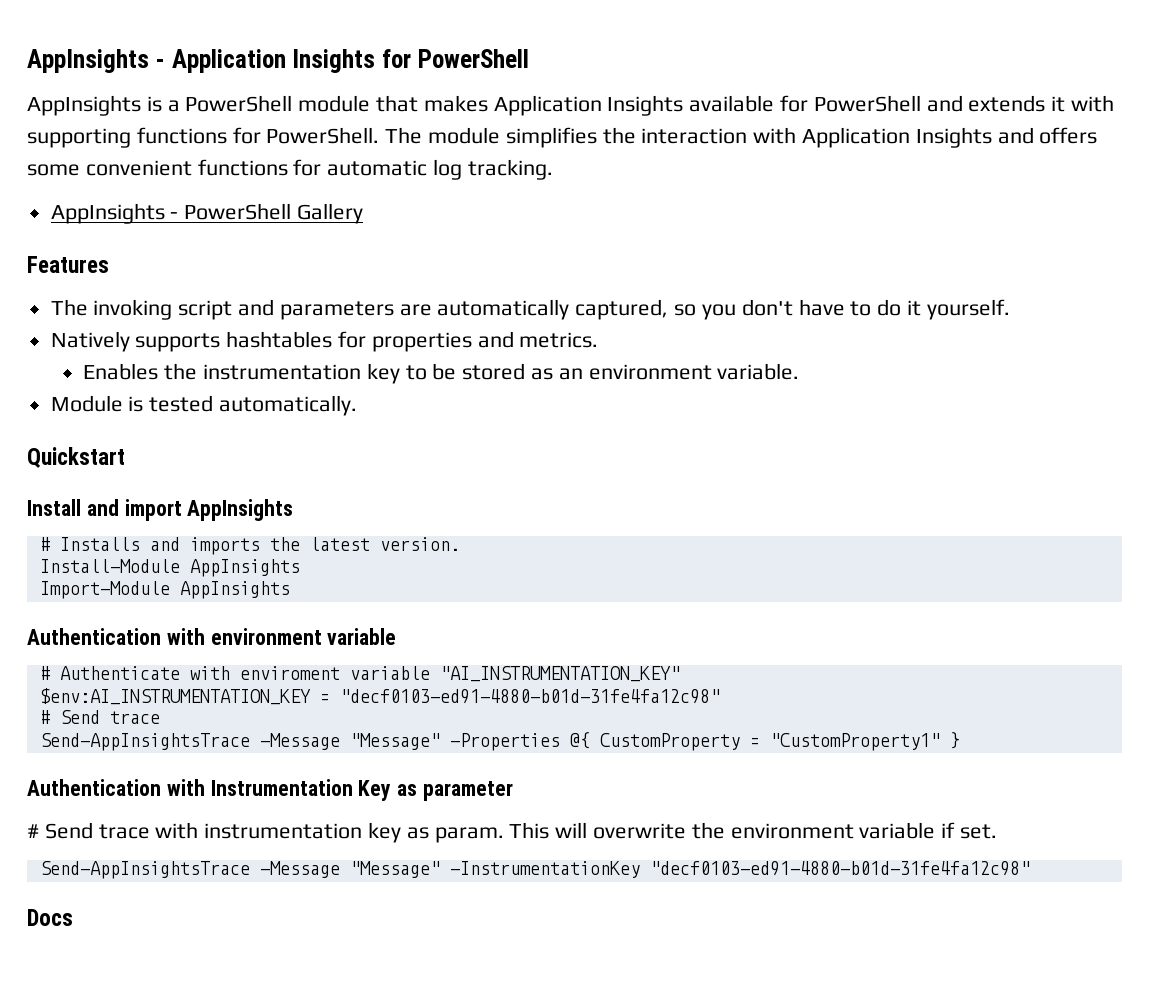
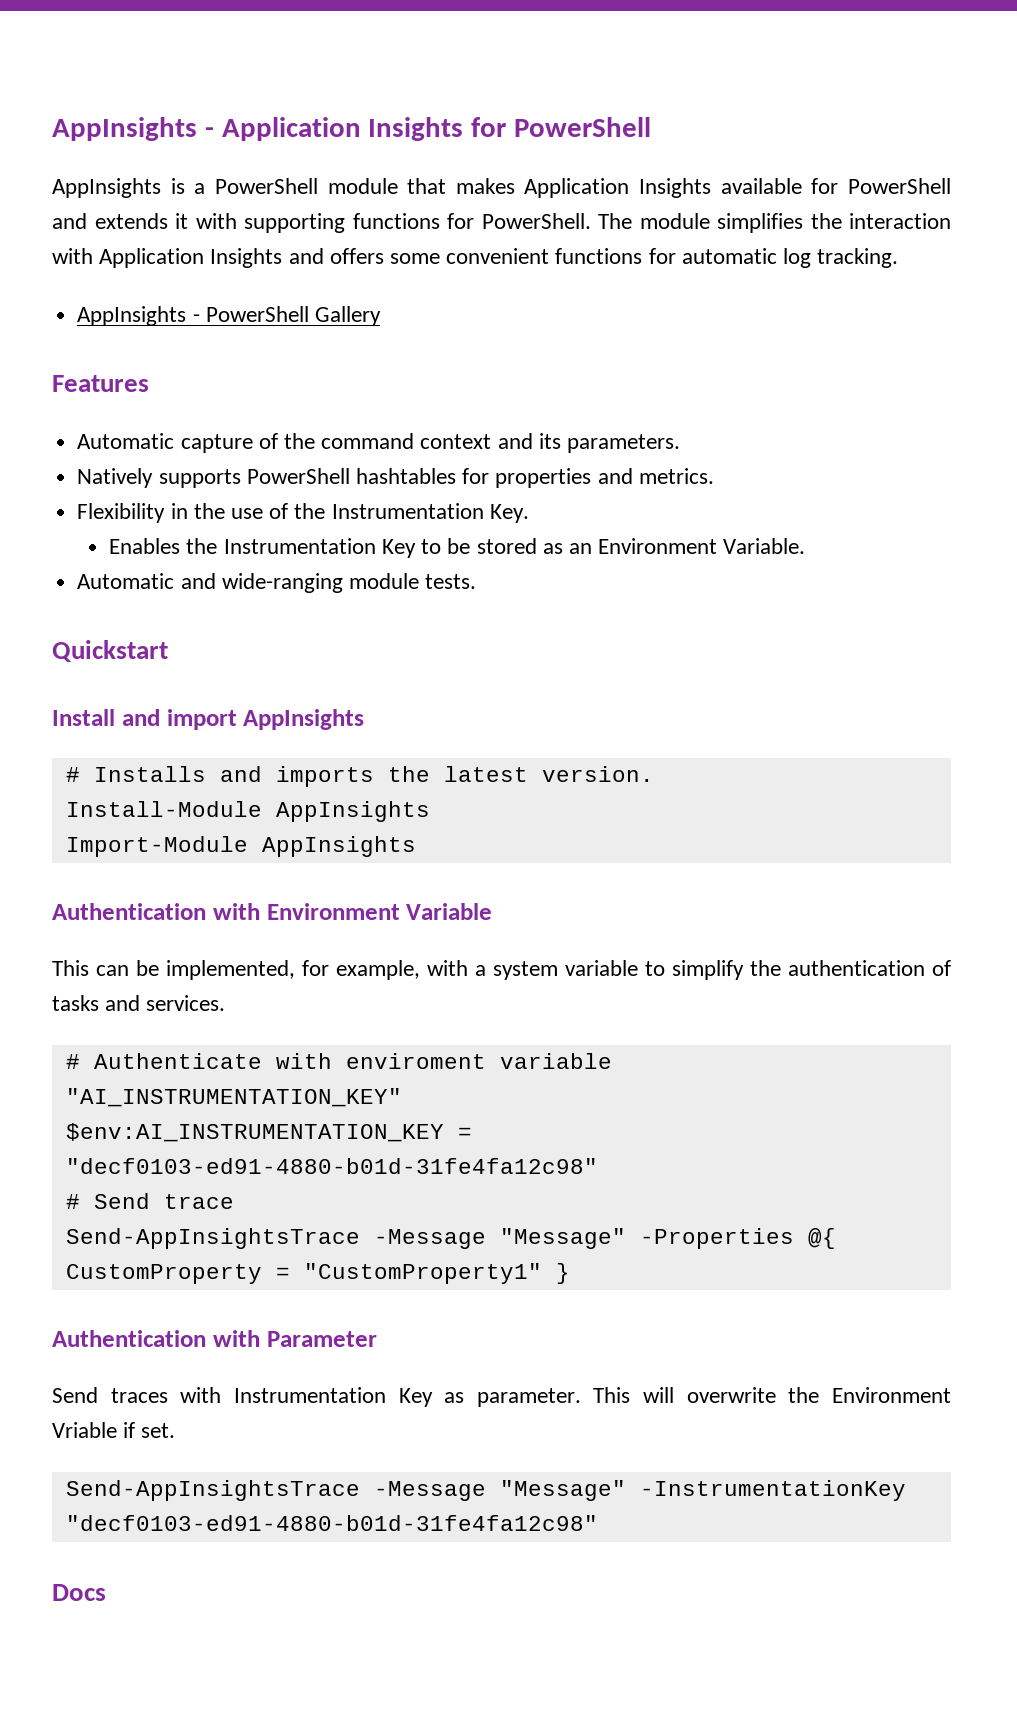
- The invoking script and parameters are automatically captured, so you don't have to do it yourself.
+ Automatic capture of the command context and its parameters.
- Natively supports hashtables for properties and metrics.
+ Natively supports PowerShell hashtables for properties and metrics.
+ Flexibility in the use of the Instrumentation Key.
- Enables the instrumentation key to be stored as an environment variable.
- Module is tested automatically.
+ Enables the Instrumentation Key to be stored as an Environment Variable.
+ Automatic and wide-ranging module tests.
- Authentication with environment variable
+ Authentication with Environment Variable
+ This can be implemented, for example, with a system variable to simplify the authentication of tasks and services.
- Authentication with Instrumentation Key as parameter
- # Send trace with instrumentation key as param.
+ Authentication with Parameter
+ Send traces with Instrumentation Key as parameter.
- This will overwrite the environment variable if set.
+ This will overwrite the Environment Vriable if set.

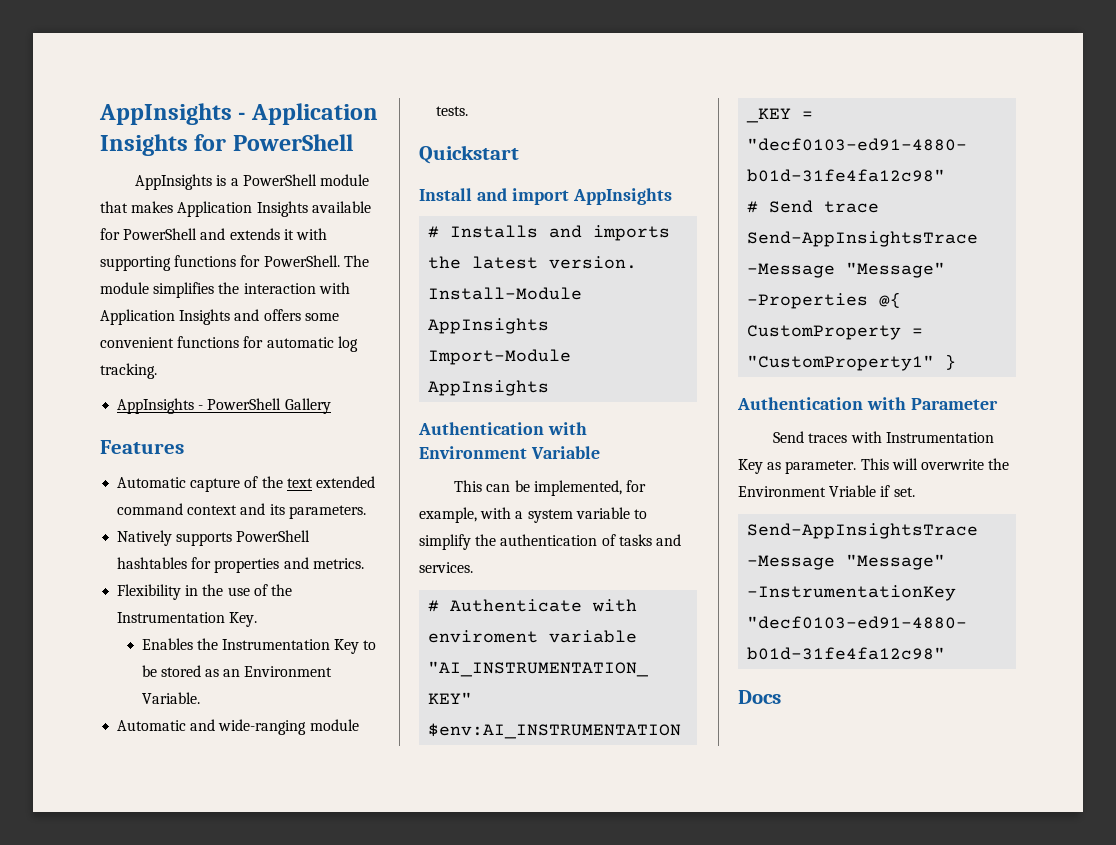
- Automatic capture of the command context and its parameters.
+ Automatic capture of the text extended command context and its parameters.

